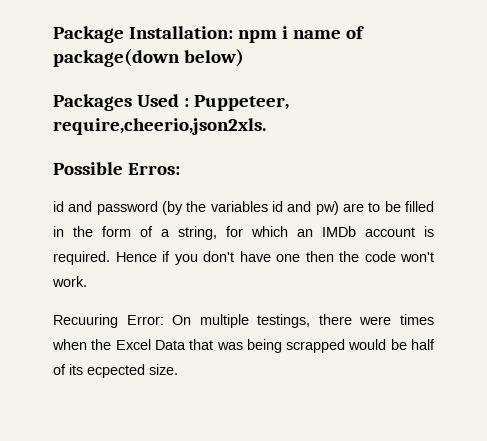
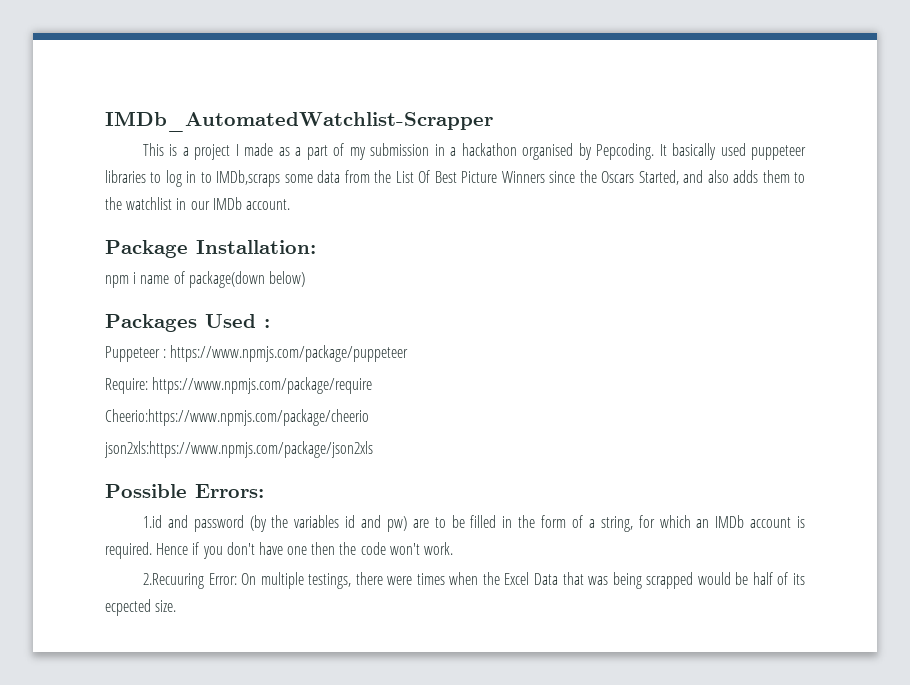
+ IMDb_AutomatedWatchlist-Scrapper
+ This is a project I made as a part of my submission in a hackathon organised by Pepcoding. It basically used puppeteer libraries to log in to IMDb,scraps some data from the List Of Best Picture Winners since the Oscars Started, and also adds them to the watchlist in our IMDb account.
- Package Installation: npm i name of package(down below)
+ Package Installation:
+ npm i name of package(down below)
- Packages Used : Puppeteer, require,cheerio,json2xls.
+ Packages Used :
+ Puppeteer : https://www.npmjs.com/package/puppeteer
+ Require: https://www.npmjs.com/package/require
+ Cheerio:https://www.npmjs.com/package/cheerio
+ json2xls:https://www.npmjs.com/package/json2xls
- Possible Erros:
- id and password (by the variables id and pw) are to be filled in the form of a string, for which an IMDb account is required.
+ Possible Errors:
+ 1.id and password (by the variables id and pw) are to be filled in the form of a string, for which an IMDb account is required.
- Recuuring Error: On multiple testings, there were times when the Excel Data that was being scrapped would be half of its ecpected size.
+ 2.Recuuring Error: On multiple testings, there were times when the Excel Data that was being scrapped would be half of its ecpected size.

